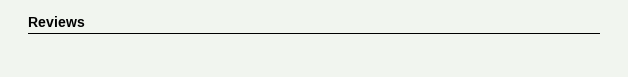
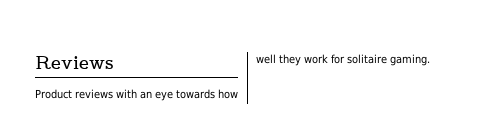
+ Product reviews with an eye towards how well they work for solitaire gaming.

